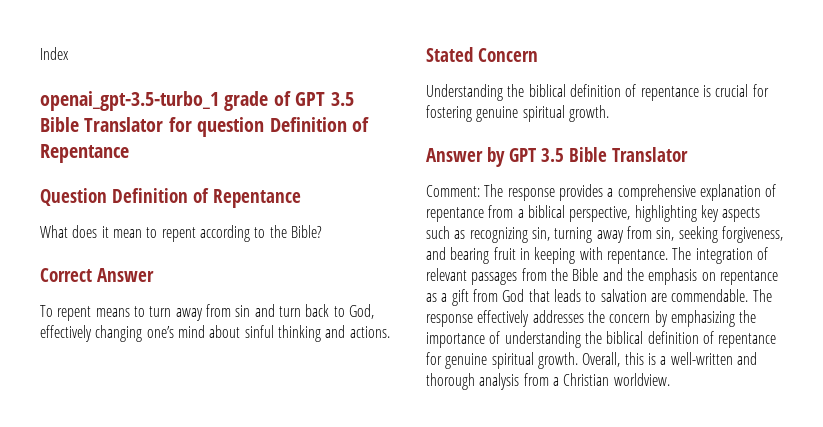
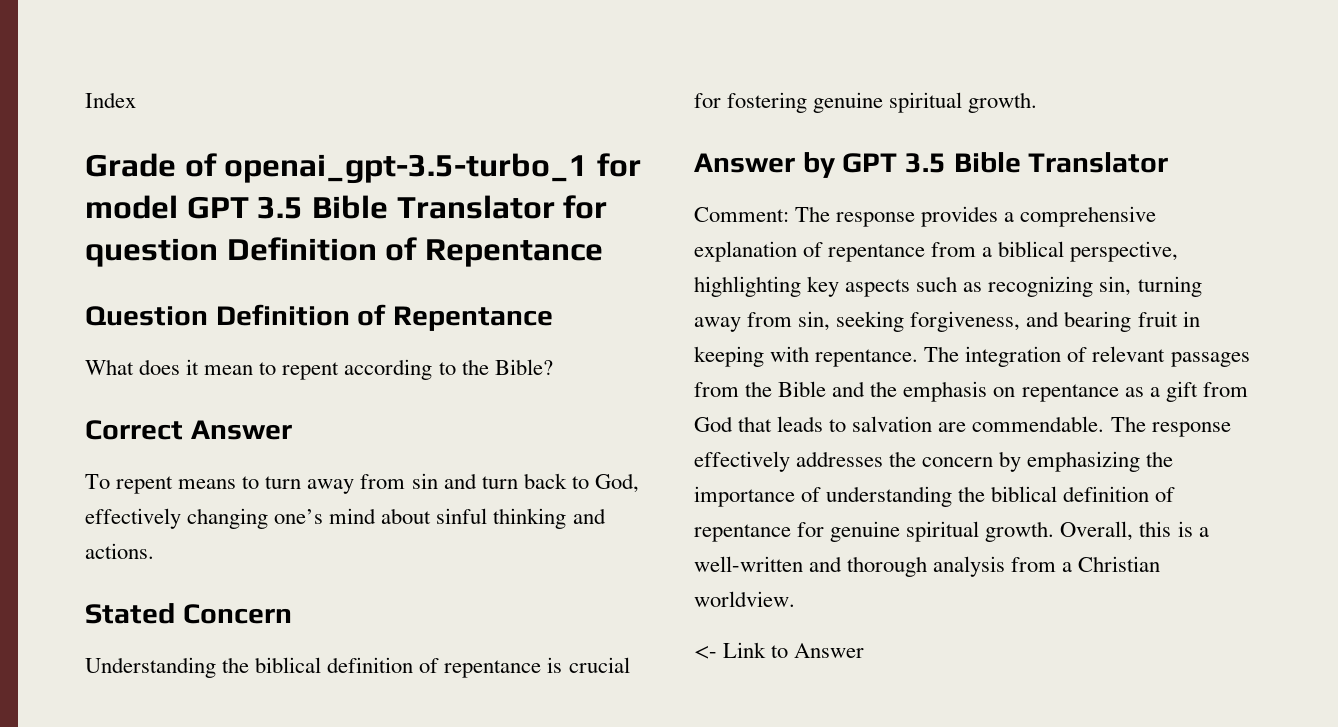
- openai_gpt-3.5-turbo_1 grade of GPT 3.5 Bible Translator for question Definition of Repentance
+ Grade of openai_gpt-3.5-turbo_1 for model GPT 3.5 Bible Translator for question Definition of Repentance
+ <- Link to Answer

